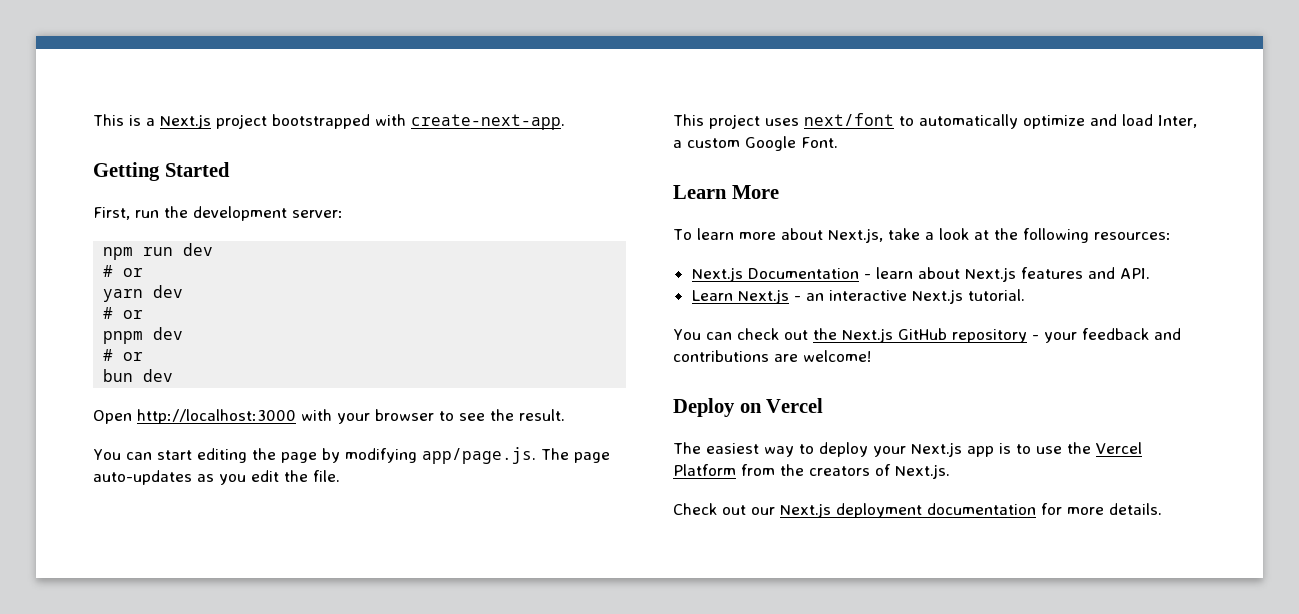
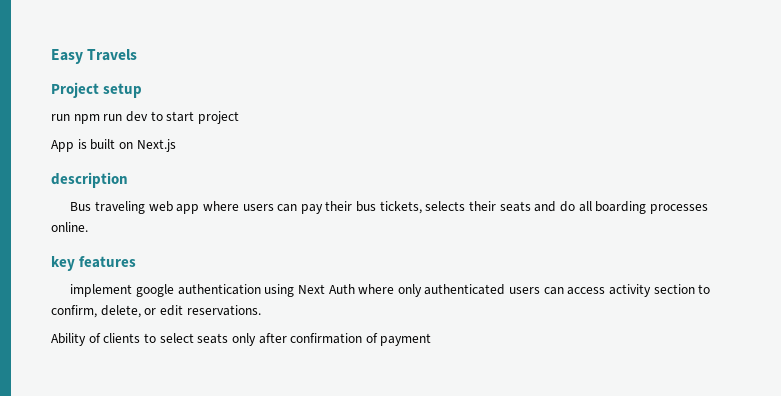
- This is a Next.js project bootstrapped with create-next-app.
- Getting Started
- First, run the development server:
- npm run dev
- # or
- yarn dev
- # or
- pnpm dev
- # or
- bun dev
- Open http://localhost:3000 with your browser to see the result.
- You can start editing the page by modifying app/page.js. The page auto-updates as you edit the file.
- This project uses next/font to automatically optimize and load Inter, a custom Google Font.
- Learn More
- To learn more about Next.js, take a look at the following resources:
- Next.js Documentation - learn about Next.js features and API.
- Learn Next.js - an interactive Next.js tutorial.
- You can check out the Next.js GitHub repository - your feedback and contributions are welcome!
- Deploy on Vercel
- The easiest way to deploy your Next.js app is to use the Vercel Platform from the creators of Next.js.
- Check out our Next.js deployment documentation for more details.
+ Easy Travels
+ Project setup
+ run npm run dev to start project
+ App is built on Next.js
+ description
+ Bus traveling web app where users can pay their bus tickets, selects their seats and do all boarding processes online.
+ key features
+ implement google authentication using Next Auth where only authenticated users can access activity section to confirm, delete, or edit reservations.
+ Ability of clients to select seats only after confirmation of payment

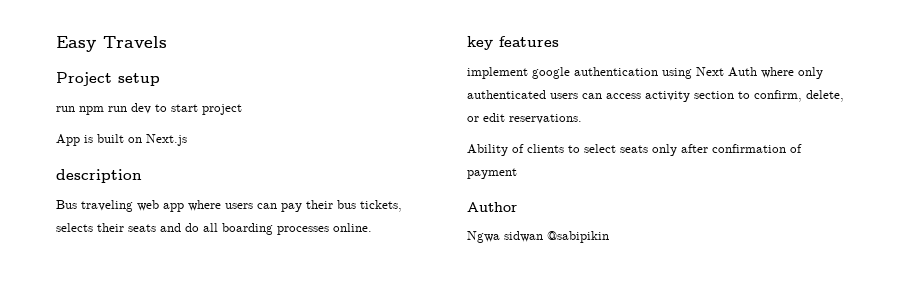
+ Author
+ Ngwa sidwan @sabipikin

